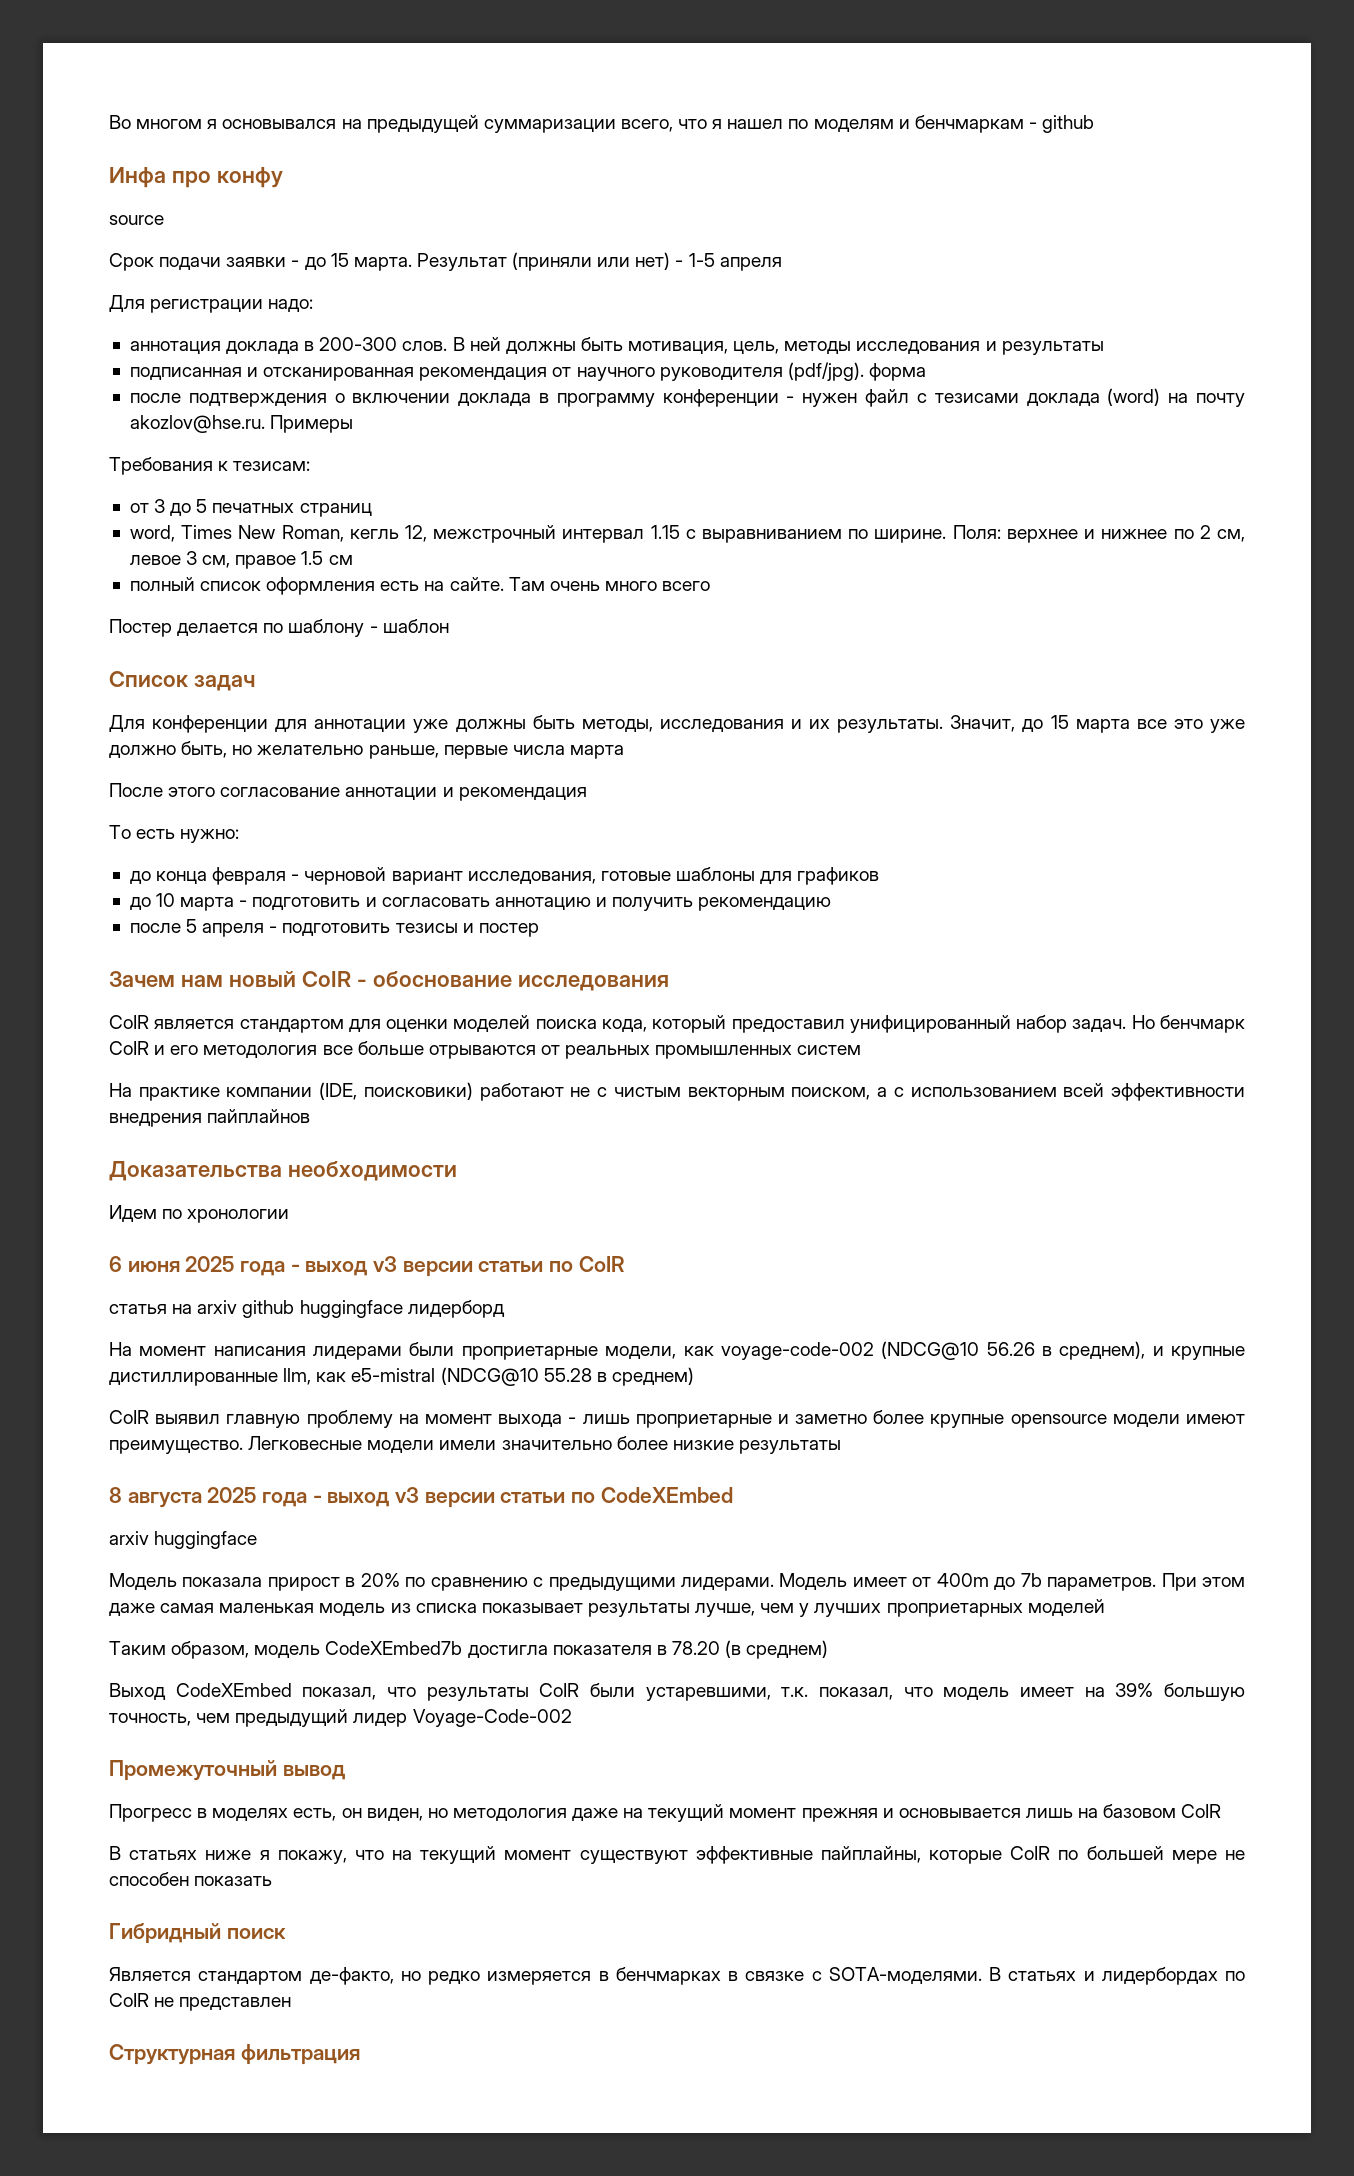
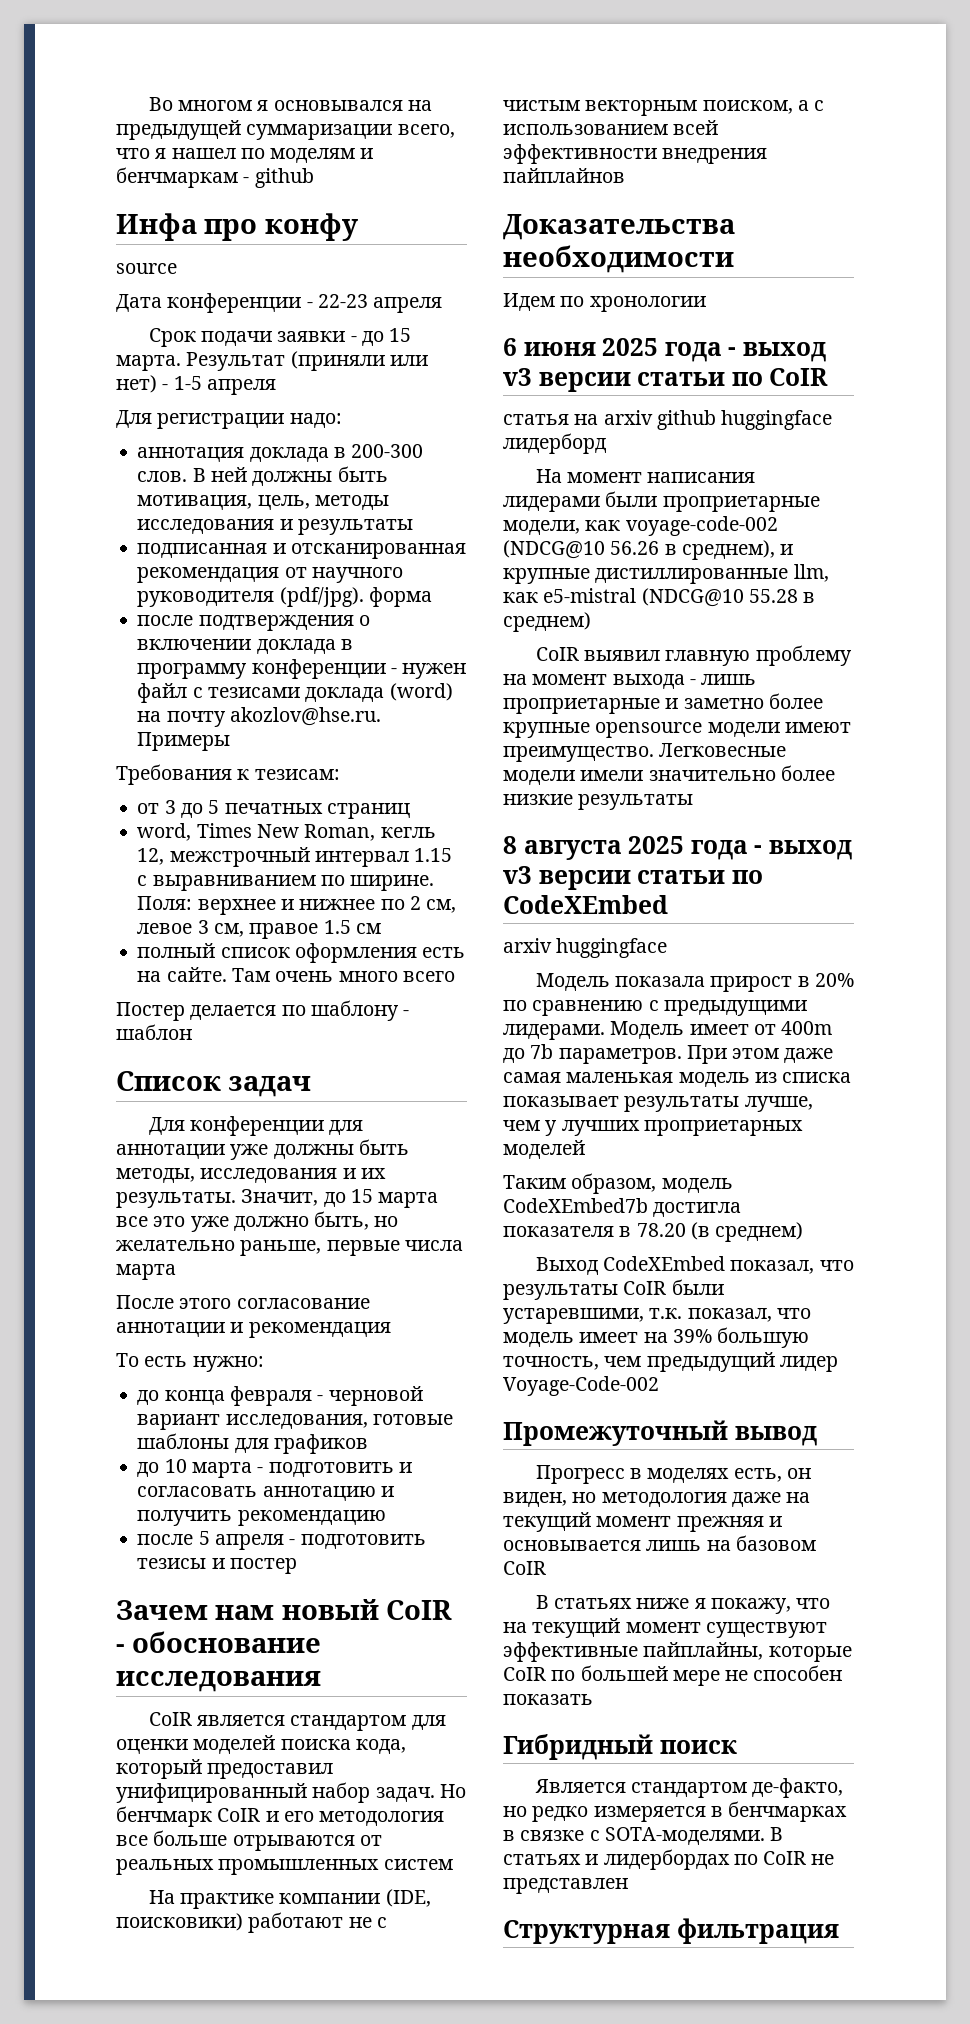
+ Дата конференции - 22-23 апреля

